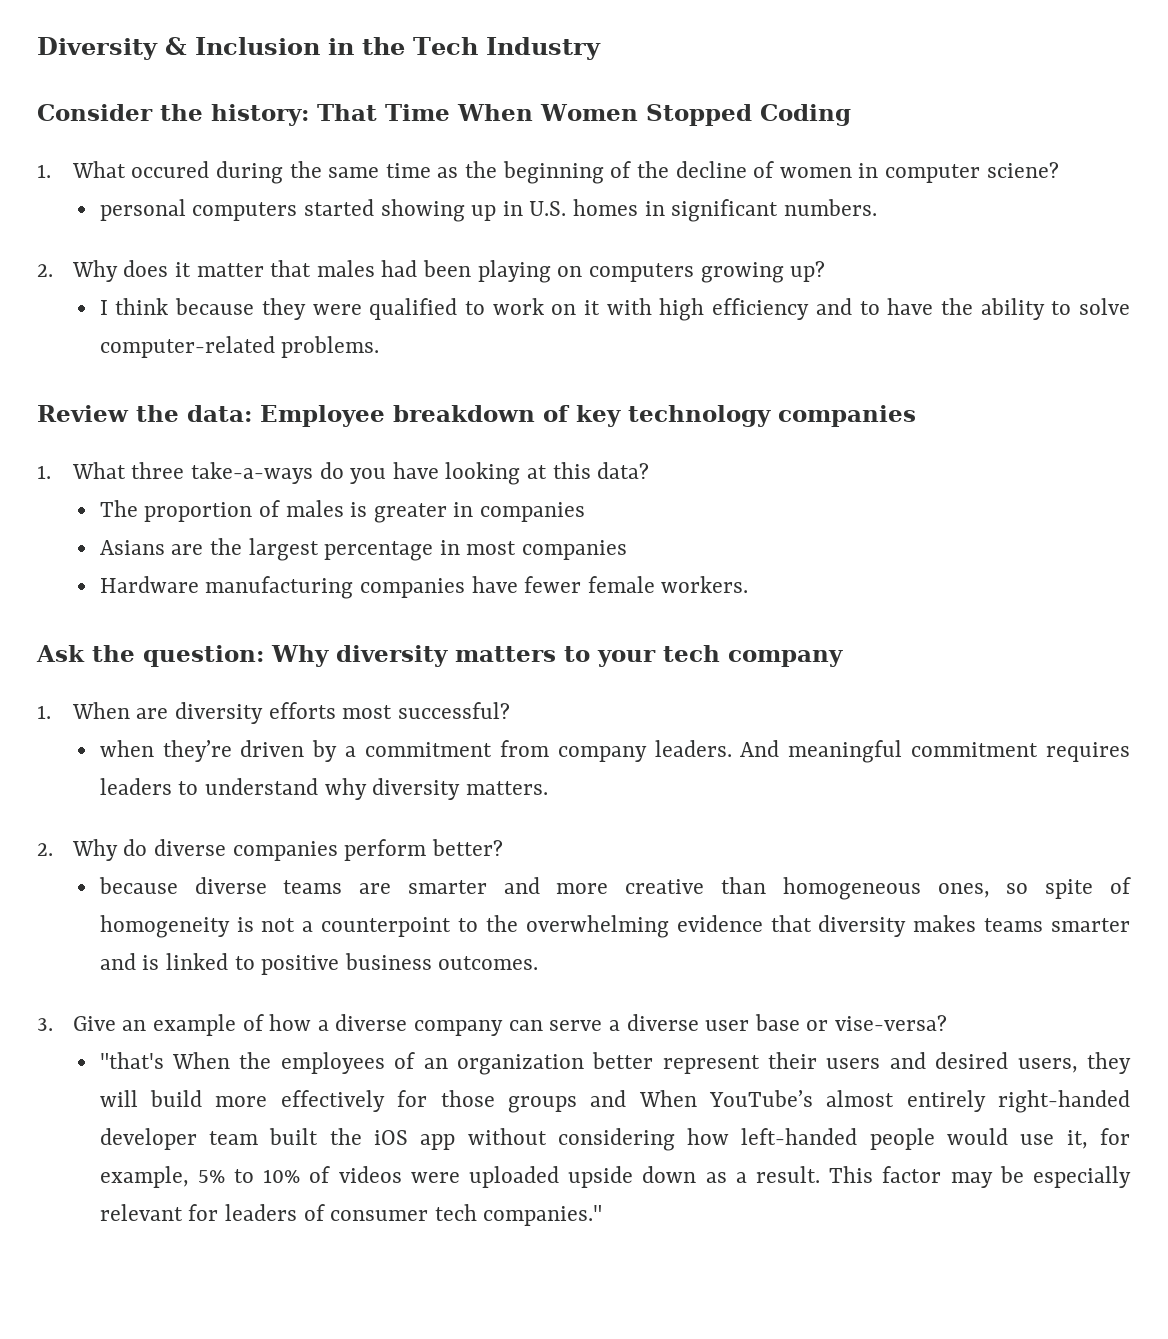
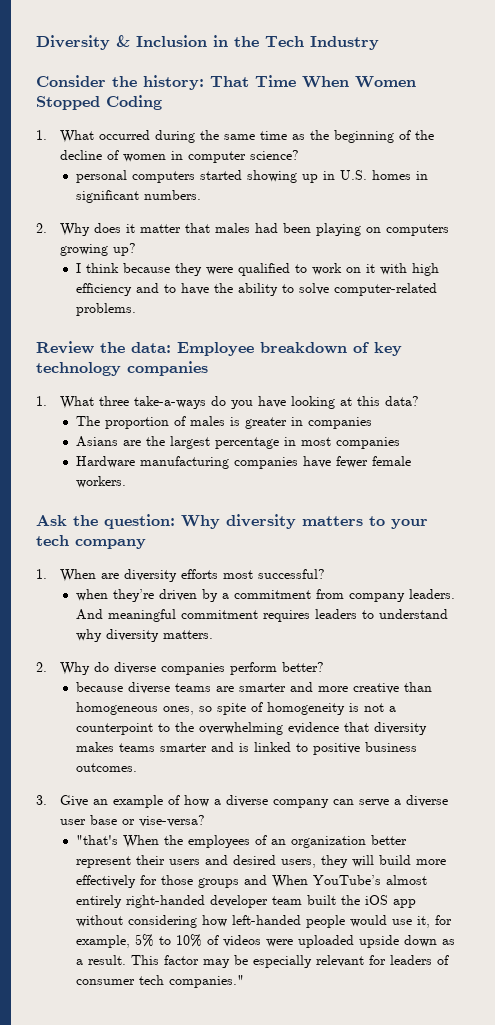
- 1. What occured during the same time as the beginning of the decline of women in computer sciene?
+ 1. What occurred during the same time as the beginning of the decline of women in computer science?

